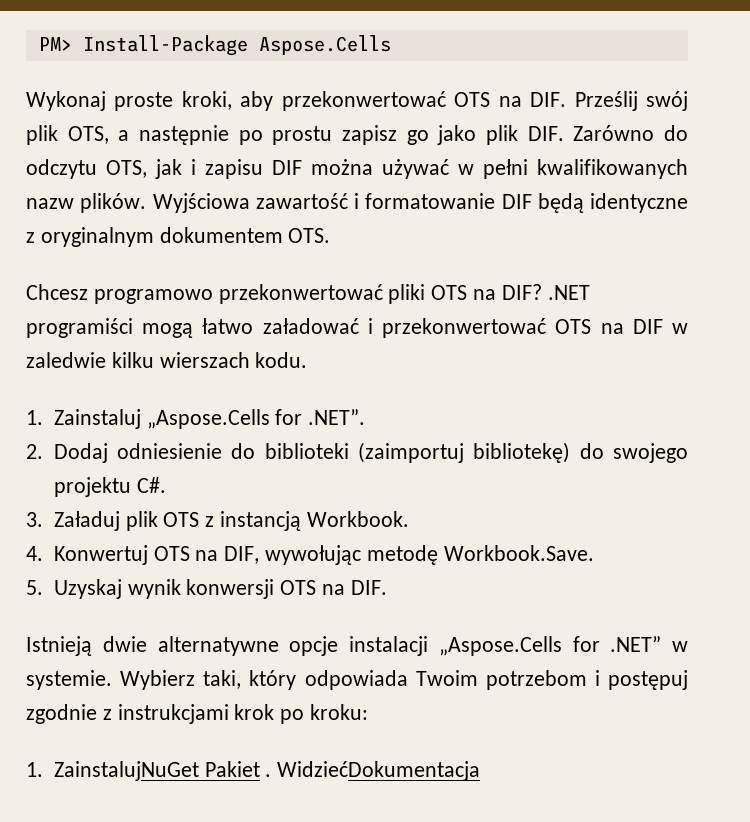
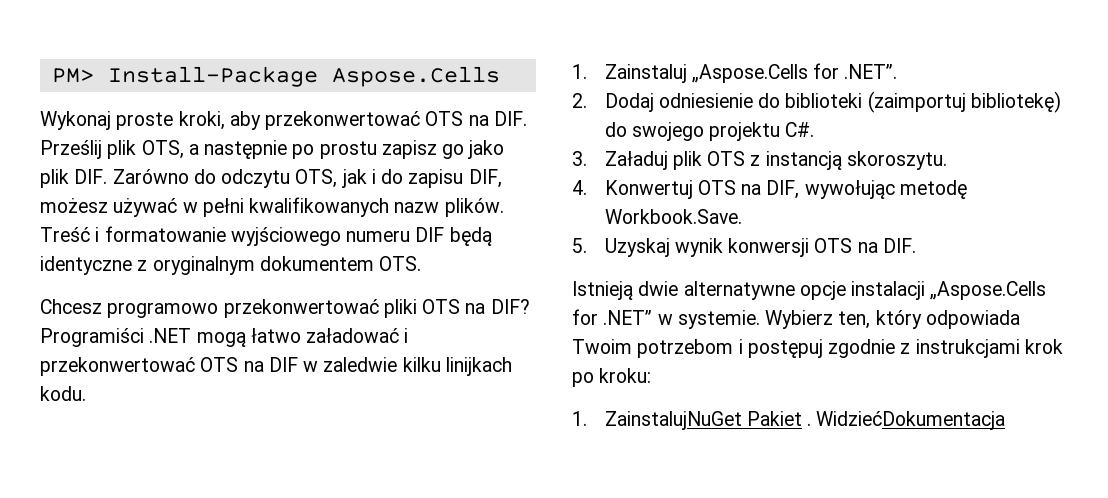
- Wykonaj proste kroki, aby przekonwertować OTS na DIF. Prześlij swój plik OTS, a następnie po prostu zapisz go jako plik DIF. Zarówno do odczytu OTS, jak i zapisu DIF można używać w pełni kwalifikowanych nazw plików.
+ Wykonaj proste kroki, aby przekonwertować OTS na DIF. Prześlij plik OTS, a następnie po prostu zapisz go jako plik DIF. Zarówno do odczytu OTS, jak i do zapisu DIF, możesz używać w pełni kwalifikowanych nazw plików.
- Wyjściowa zawartość i formatowanie DIF będą identyczne z oryginalnym dokumentem OTS.
+ Treść i formatowanie wyjściowego numeru DIF będą identyczne z oryginalnym dokumentem OTS.
- Chcesz programowo przekonwertować pliki OTS na DIF? .NET programiści mogą łatwo załadować i przekonwertować OTS na DIF w zaledwie kilku wierszach kodu.
+ Chcesz programowo przekonwertować pliki OTS na DIF? Programiści .NET mogą łatwo załadować i przekonwertować OTS na DIF w zaledwie kilku linijkach kodu.
- 3. Załaduj plik OTS z instancją Workbook.
+ 3. Załaduj plik OTS z instancją skoroszytu.
- Wybierz taki, który odpowiada Twoim potrzebom i postępuj zgodnie z instrukcjami krok po kroku:
+ Wybierz ten, który odpowiada Twoim potrzebom i postępuj zgodnie z instrukcjami krok po kroku:

